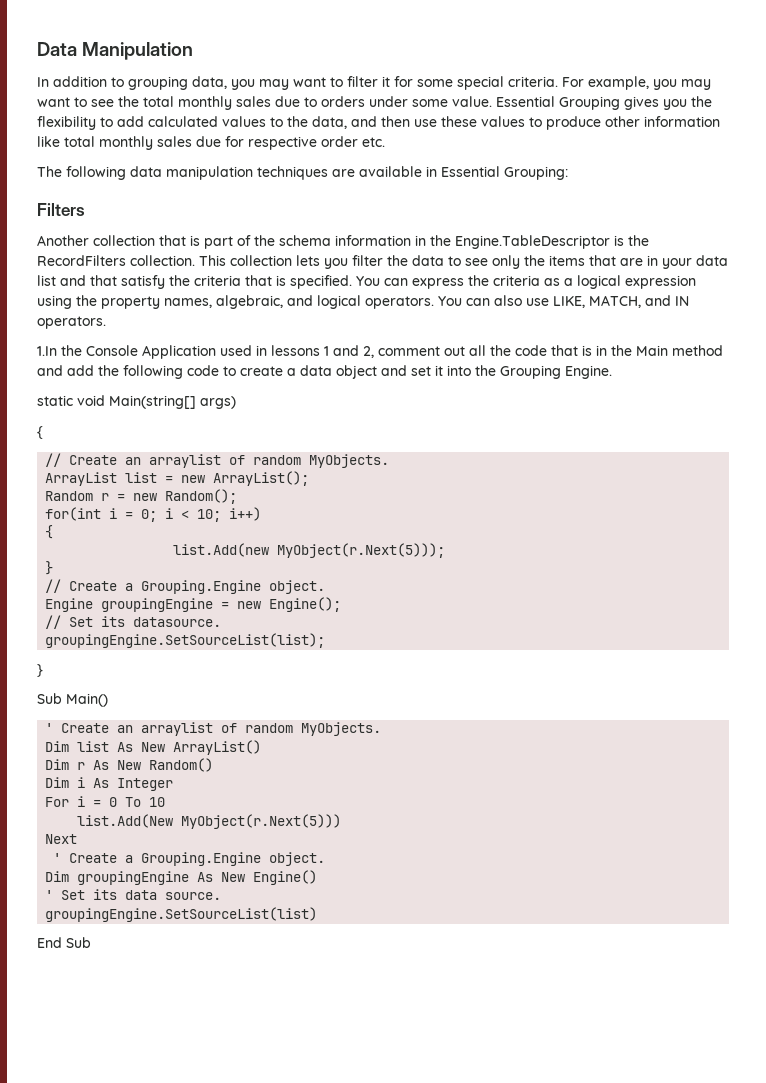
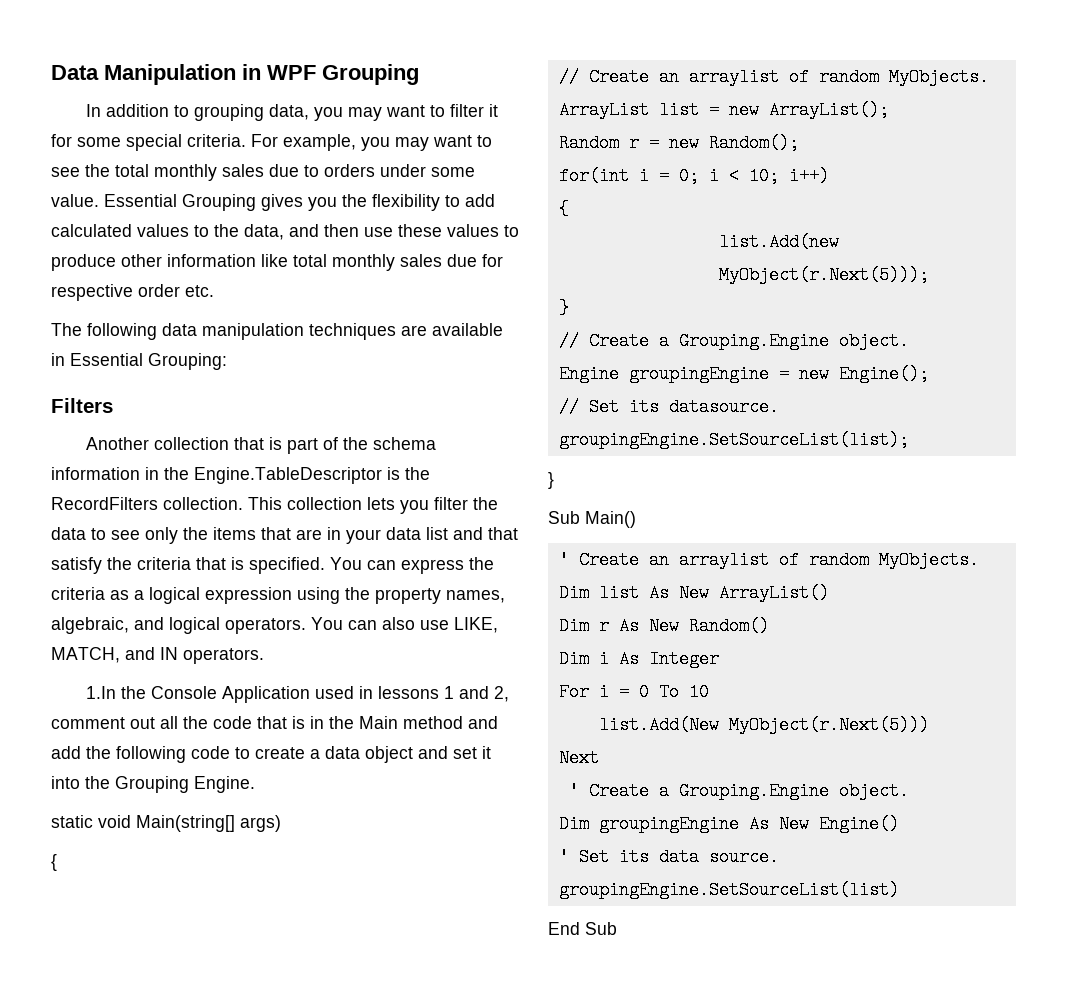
- Data Manipulation
+ Data Manipulation in WPF Grouping

